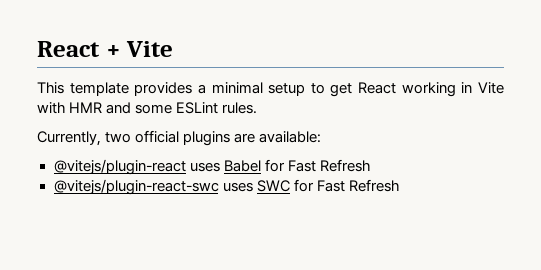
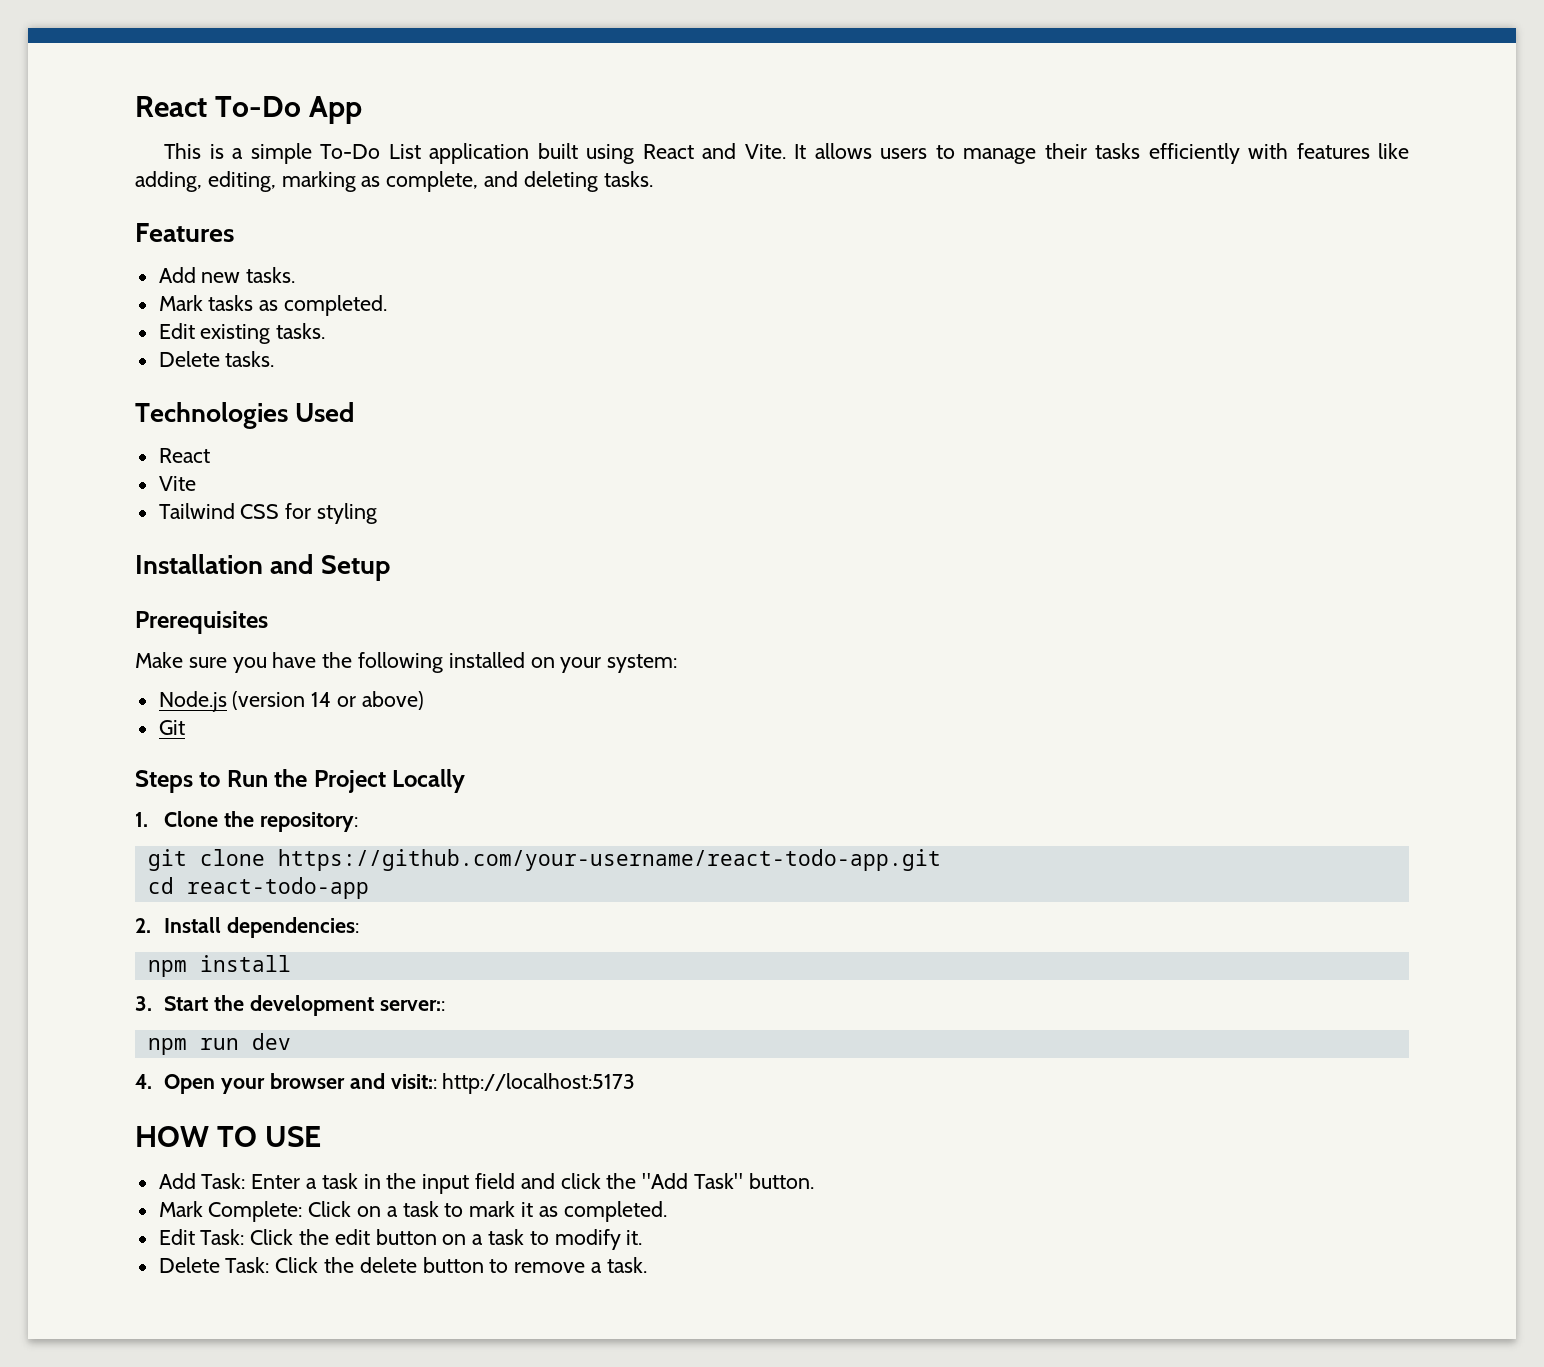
- React + Vite
- This template provides a minimal setup to get React working in Vite with HMR and some ESLint rules.
- Currently, two official plugins are available:
- @vitejs/plugin-react uses Babel for Fast Refresh
- @vitejs/plugin-react-swc uses SWC for Fast Refresh
+ React To-Do App
+ This is a simple To-Do List application built using React and Vite. It allows users to manage their tasks efficiently with features like adding, editing, marking as complete, and deleting tasks.
+ Features
+ Add new tasks.
+ Mark tasks as completed.
+ Edit existing tasks.
+ Delete tasks.
+ Technologies Used
+ React
+ Vite
+ Tailwind CSS for styling
+ Installation and Setup
+ Prerequisites
+ Make sure you have the following installed on your system:
+ Node.js (version 14 or above)
+ Git
+ Steps to Run the Project Locally
+ 1. Clone the repository:
+ git clone https://github.com/your-username/react-todo-app.git
+ cd react-todo-app
+ 2. Install dependencies:
+ npm install
+ 3. Start the development server::
+ npm run dev
+ 4. Open your browser and visit:: http://localhost:5173
+ HOW TO USE
+ Add Task: Enter a task in the input field and click the "Add Task" button.
+ Mark Complete: Click on a task to mark it as completed.
+ Edit Task: Click the edit button on a task to modify it.
+ Delete Task: Click the delete button to remove a task.

